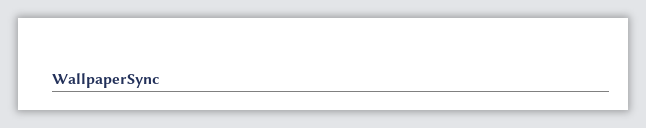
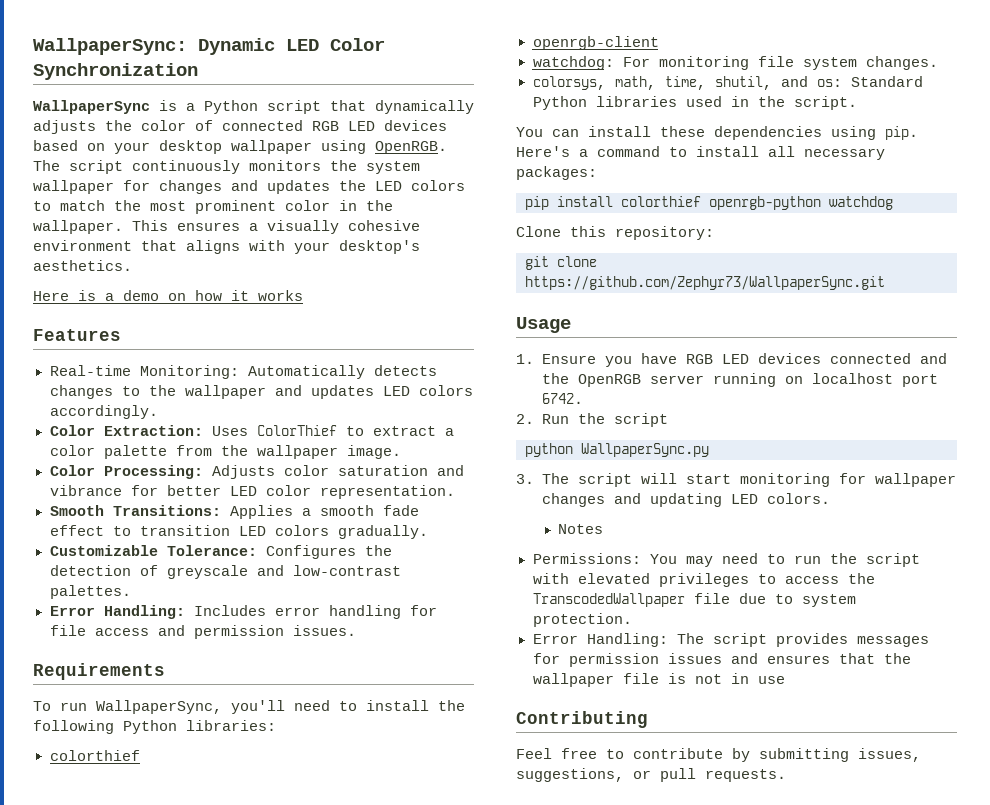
- WallpaperSync
+ WallpaperSync: Dynamic LED Color Synchronization
+ WallpaperSync is a Python script that dynamically adjusts the color of connected RGB LED devices based on your desktop wallpaper using OpenRGB. The script continuously monitors the system wallpaper for changes and updates the LED colors to match the most prominent color in the wallpaper. This ensures a visually cohesive environment that aligns with your desktop's aesthetics.
+ Here is a demo on how it works
+ Features
+ Real-time Monitoring: Automatically detects changes to the wallpaper and updates LED colors accordingly.
+ Color Extraction: Uses ColorThief to extract a color palette from the wallpaper image.
+ Color Processing: Adjusts color saturation and vibrance for better LED color representation.
+ Smooth Transitions: Applies a smooth fade effect to transition LED colors gradually.
+ Customizable Tolerance: Configures the detection of greyscale and low-contrast palettes.
+ Error Handling: Includes error handling for file access and permission issues.
+ Requirements
+ To run WallpaperSync, you'll need to install the following Python libraries:
+ colorthief
+ openrgb-client
+ watchdog: For monitoring file system changes.
+ colorsys, math, time, shutil, and os: Standard Python libraries used in the script.
+ You can install these dependencies using pip. Here's a command to install all necessary packages:
+ pip install colorthief openrgb-python watchdog
+ Clone this repository:
+ git clone https://github.com/Zephyr73/WallpaperSync.git
+ Usage
+ 1. Ensure you have RGB LED devices connected and the OpenRGB server running on localhost port 6742.
+ 2. Run the script
+ python WallpaperSync.py
+ 3. The script will start monitoring for wallpaper changes and updating LED colors.
+ Notes
+ Permissions: You may need to run the script with elevated privileges to access the TranscodedWallpaper file due to system protection.
+ Error Handling: The script provides messages for permission issues and ensures that the wallpaper file is not in use
+ Contributing
+ Feel free to contribute by submitting issues, suggestions, or pull requests.

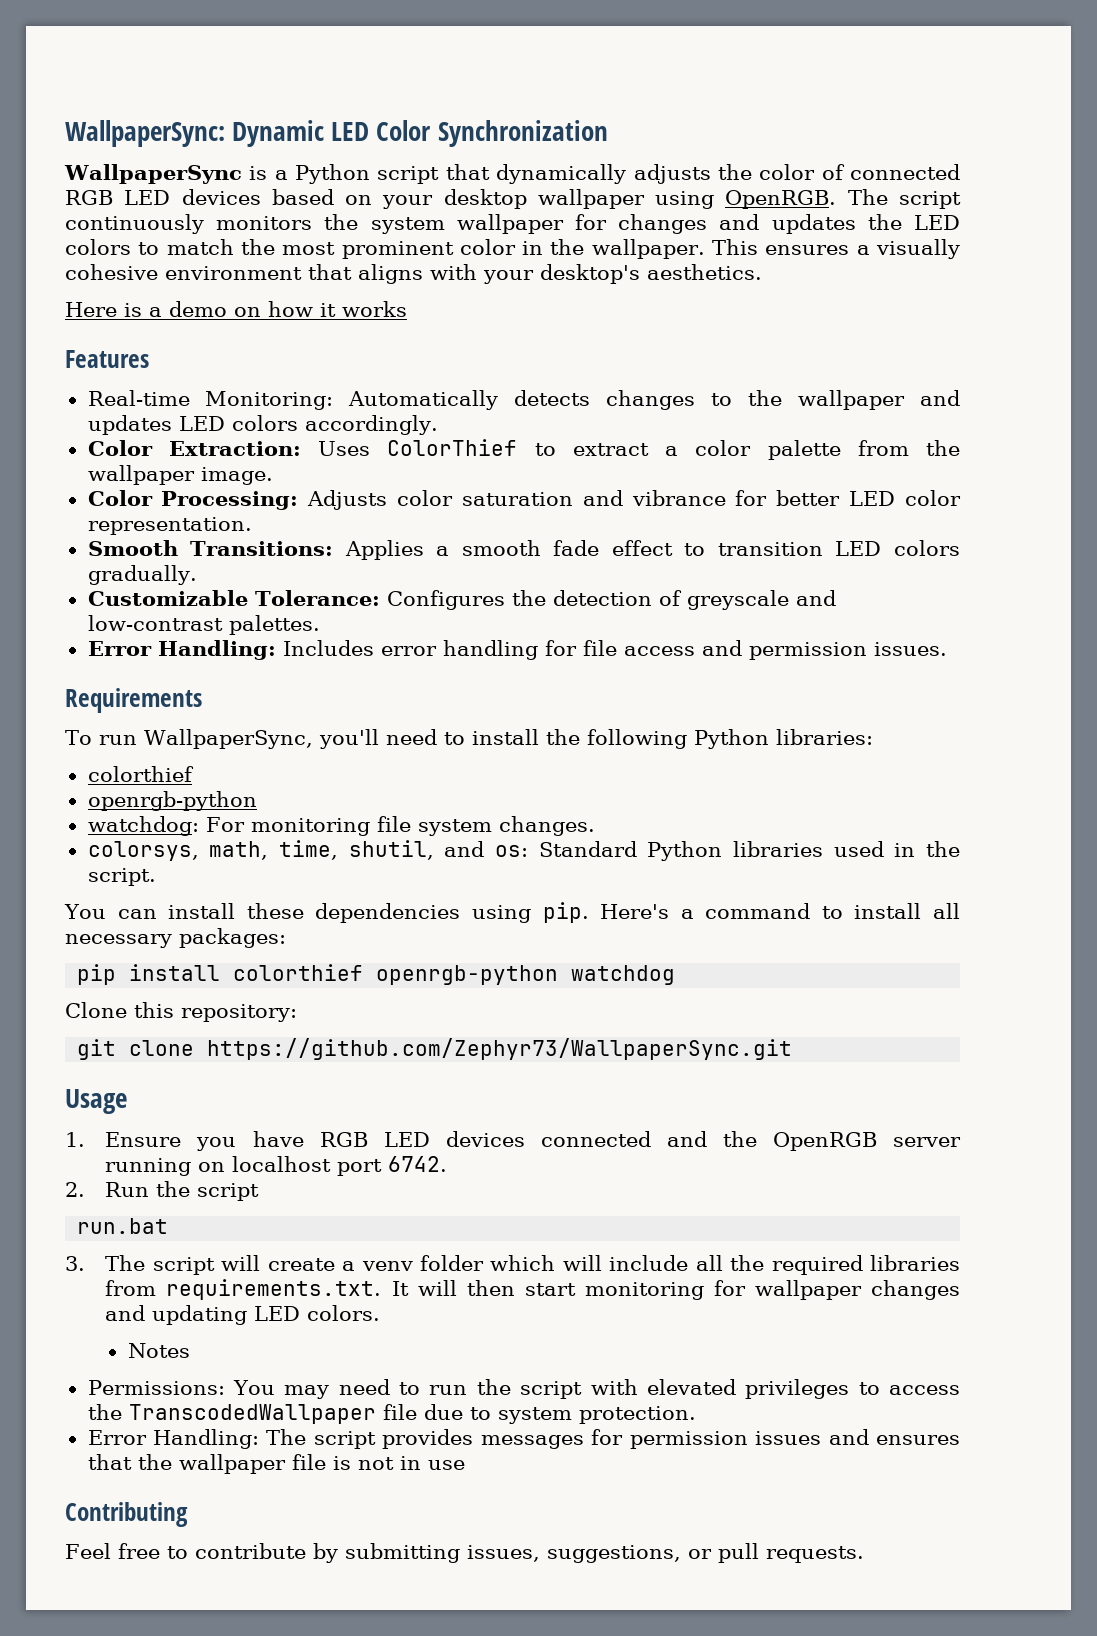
  To run WallpaperSync, you'll need to install the following Python libraries:
  colorthief
- openrgb-client
+ openrgb-python
- python WallpaperSync.py
+ run.bat
- 3. The script will start monitoring for wallpaper changes and updating LED colors.
+ 3. The script will create a venv folder which will include all the required libraries from requirements.txt. It will then start monitoring for wallpaper changes and updating LED colors.

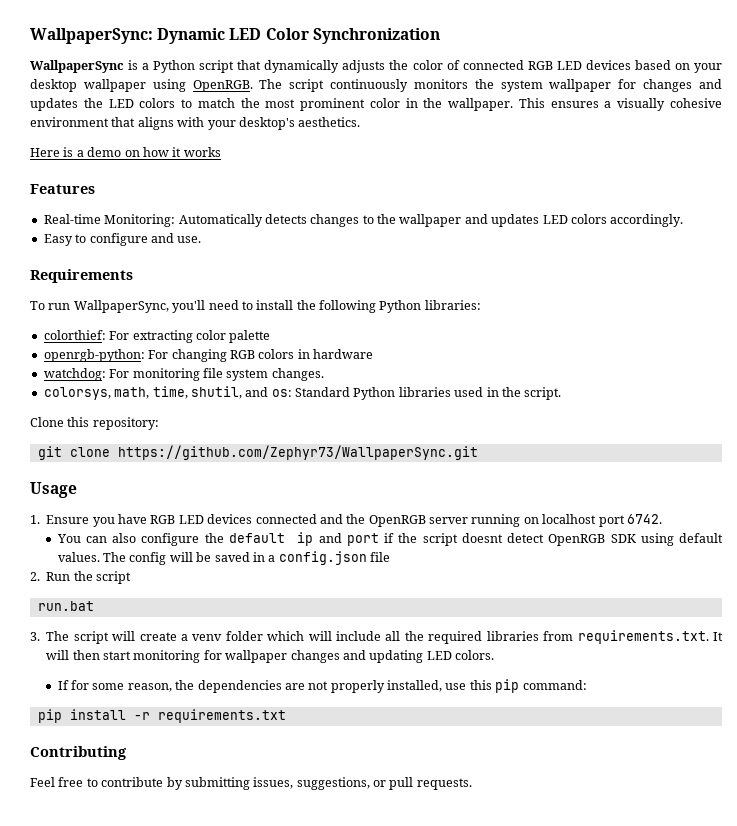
- Color Extraction: Uses ColorThief to extract a color palette from the wallpaper image.
- Color Processing: Adjusts color saturation and vibrance for better LED color representation.
- Smooth Transitions: Applies a smooth fade effect to transition LED colors gradually.
- Customizable Tolerance: Configures the detection of greyscale and low-contrast palettes.
- Error Handling: Includes error handling for file access and permission issues.
+ Easy to configure and use.
  To run WallpaperSync, you'll need to install the following Python libraries:
- colorthief
- openrgb-python
+ colorthief: For extracting color palette
+ openrgb-python: For changing RGB colors in hardware
- You can install these dependencies using pip. Here's a command to install all necessary packages:
- pip install colorthief openrgb-python watchdog
+ You can also configure the default ip and port if the script doesnt detect OpenRGB SDK using default values. The config will be saved in a config.json file
- Notes
- Permissions: You may need to run the script with elevated privileges to access the TranscodedWallpaper file due to system protection.
- Error Handling: The script provides messages for permission issues and ensures that the wallpaper file is not in use
+ If for some reason, the dependencies are not properly installed, use this pip command:
+ pip install -r requirements.txt

